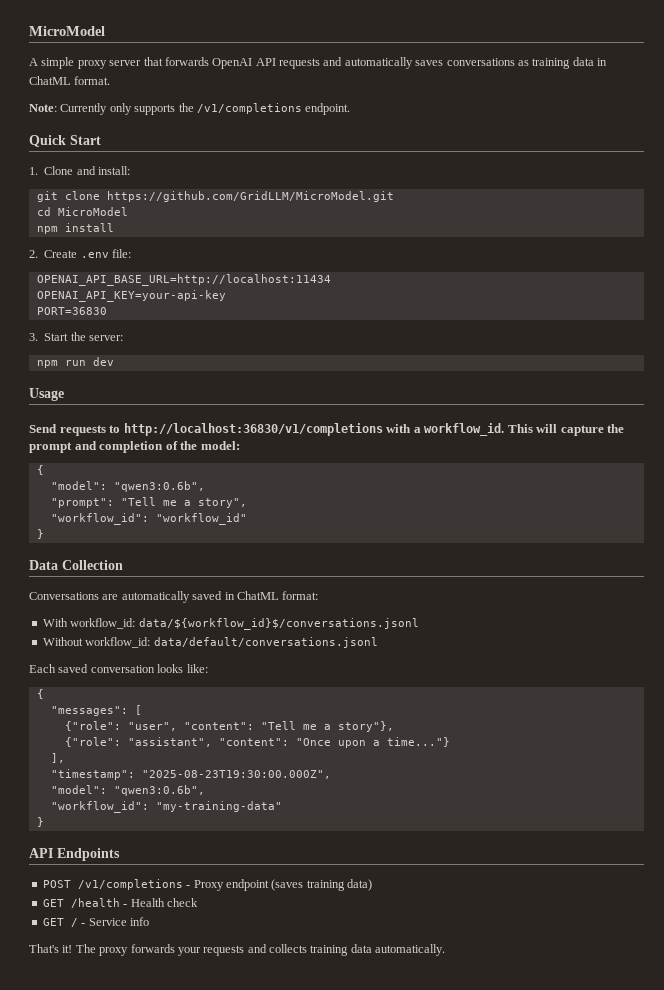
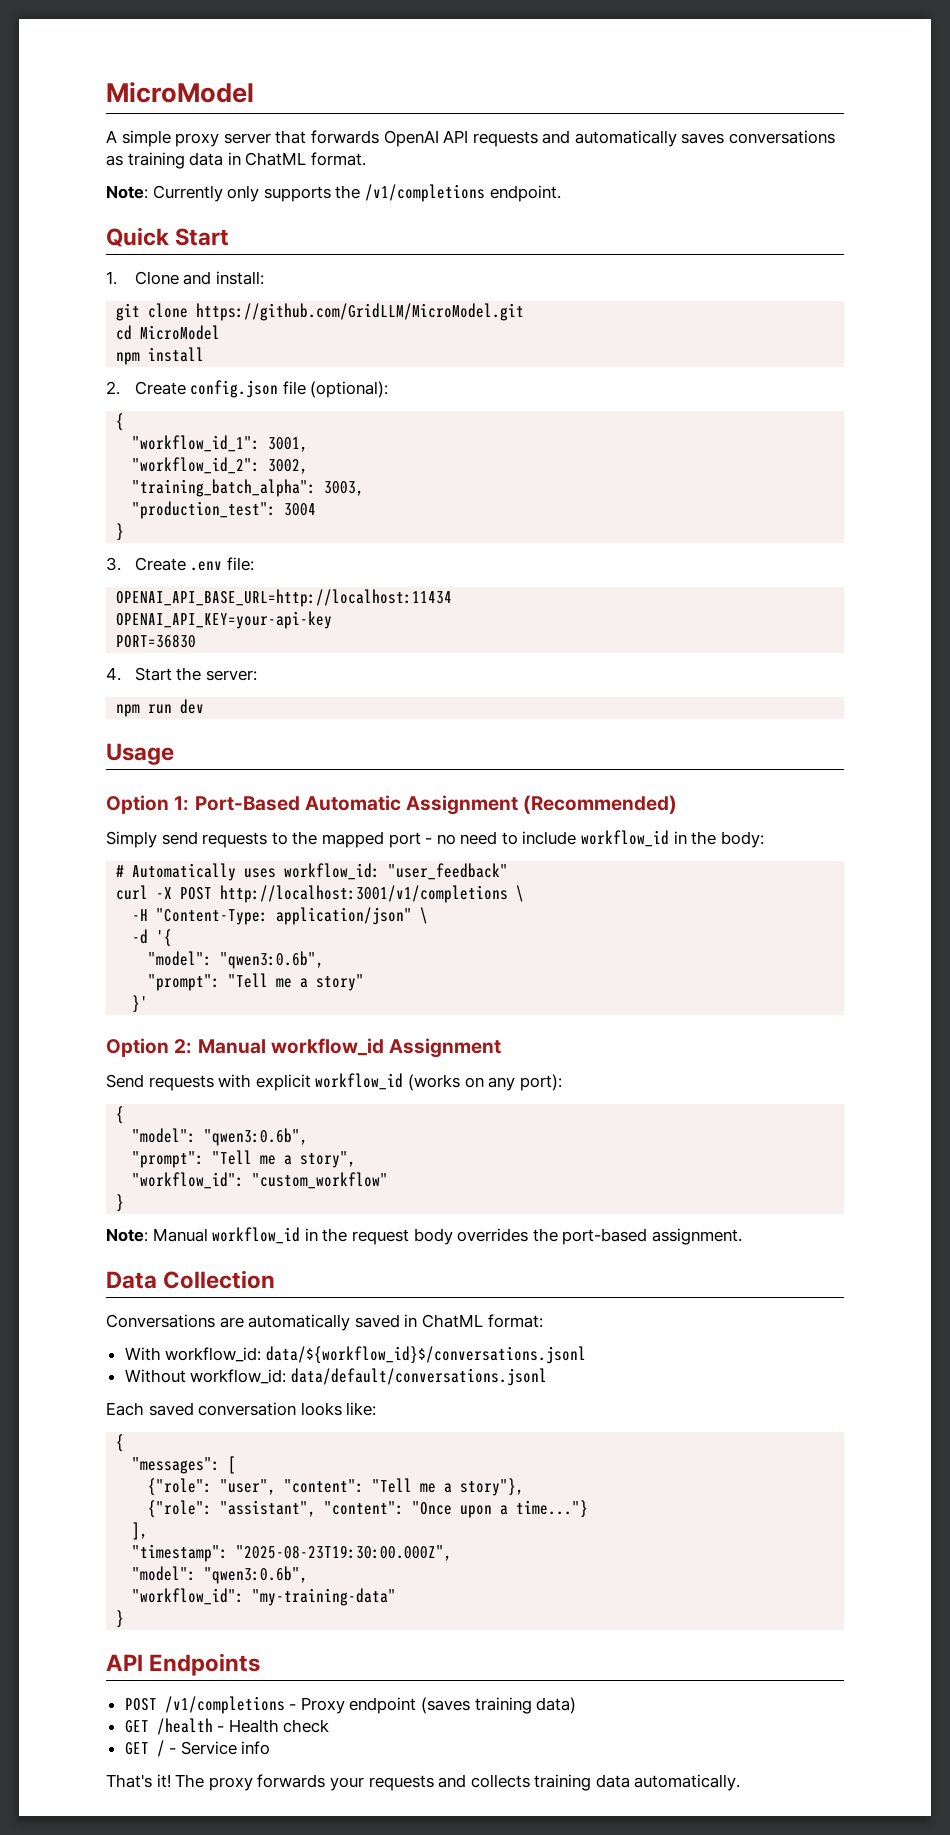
- 2. Create .env file:
+ 2. Create config.json file (optional):
+ {
+ "workflow_id_1": 3001,
+ "workflow_id_2": 3002,
+ "training_batch_alpha": 3003,
+ "production_test": 3004
+ }
+ 3. Create .env file:
- 3. Start the server:
+ 4. Start the server:
- Send requests to http://localhost:36830/v1/completions with a workflow_id. This will capture the prompt and completion of the model:
+ Option 1: Port-Based Automatic Assignment (Recommended)
+ Simply send requests to the mapped port - no need to include workflow_id in the body:
+ # Automatically uses workflow_id: "user_feedback"
+ curl -X POST http://localhost:3001/v1/completions \
+ -H "Content-Type: application/json" \
+ -d '{
+ "model": "qwen3:0.6b",
+ "prompt": "Tell me a story"
+ }'
+ Option 2: Manual workflow_id Assignment
+ Send requests with explicit workflow_id (works on any port):
- "workflow_id": "workflow_id"
+ "workflow_id": "custom_workflow"
  }
+ Note: Manual workflow_id in the request body overrides the port-based assignment.

